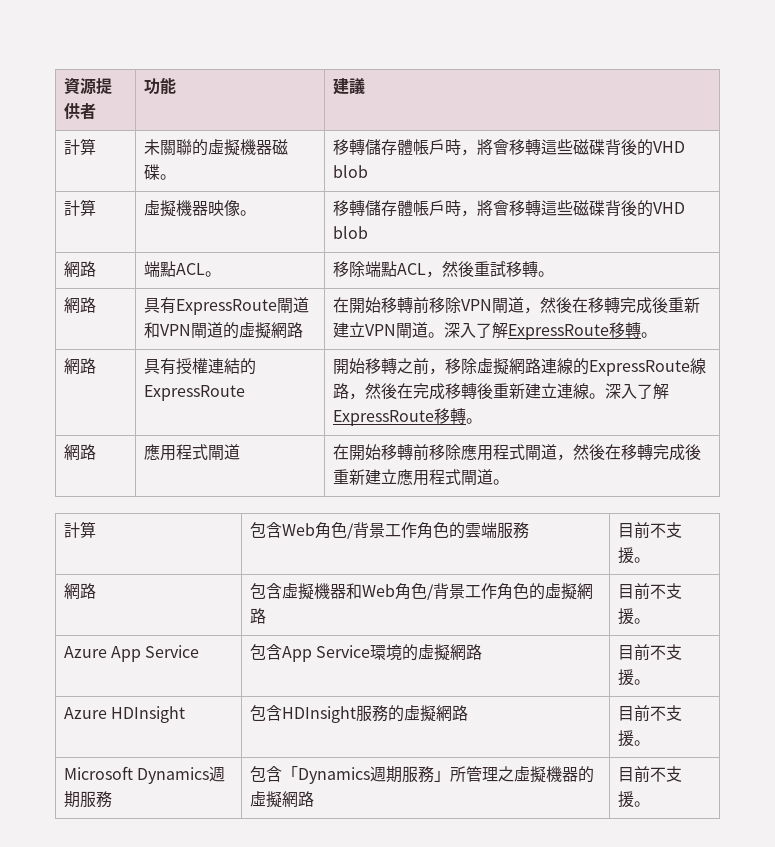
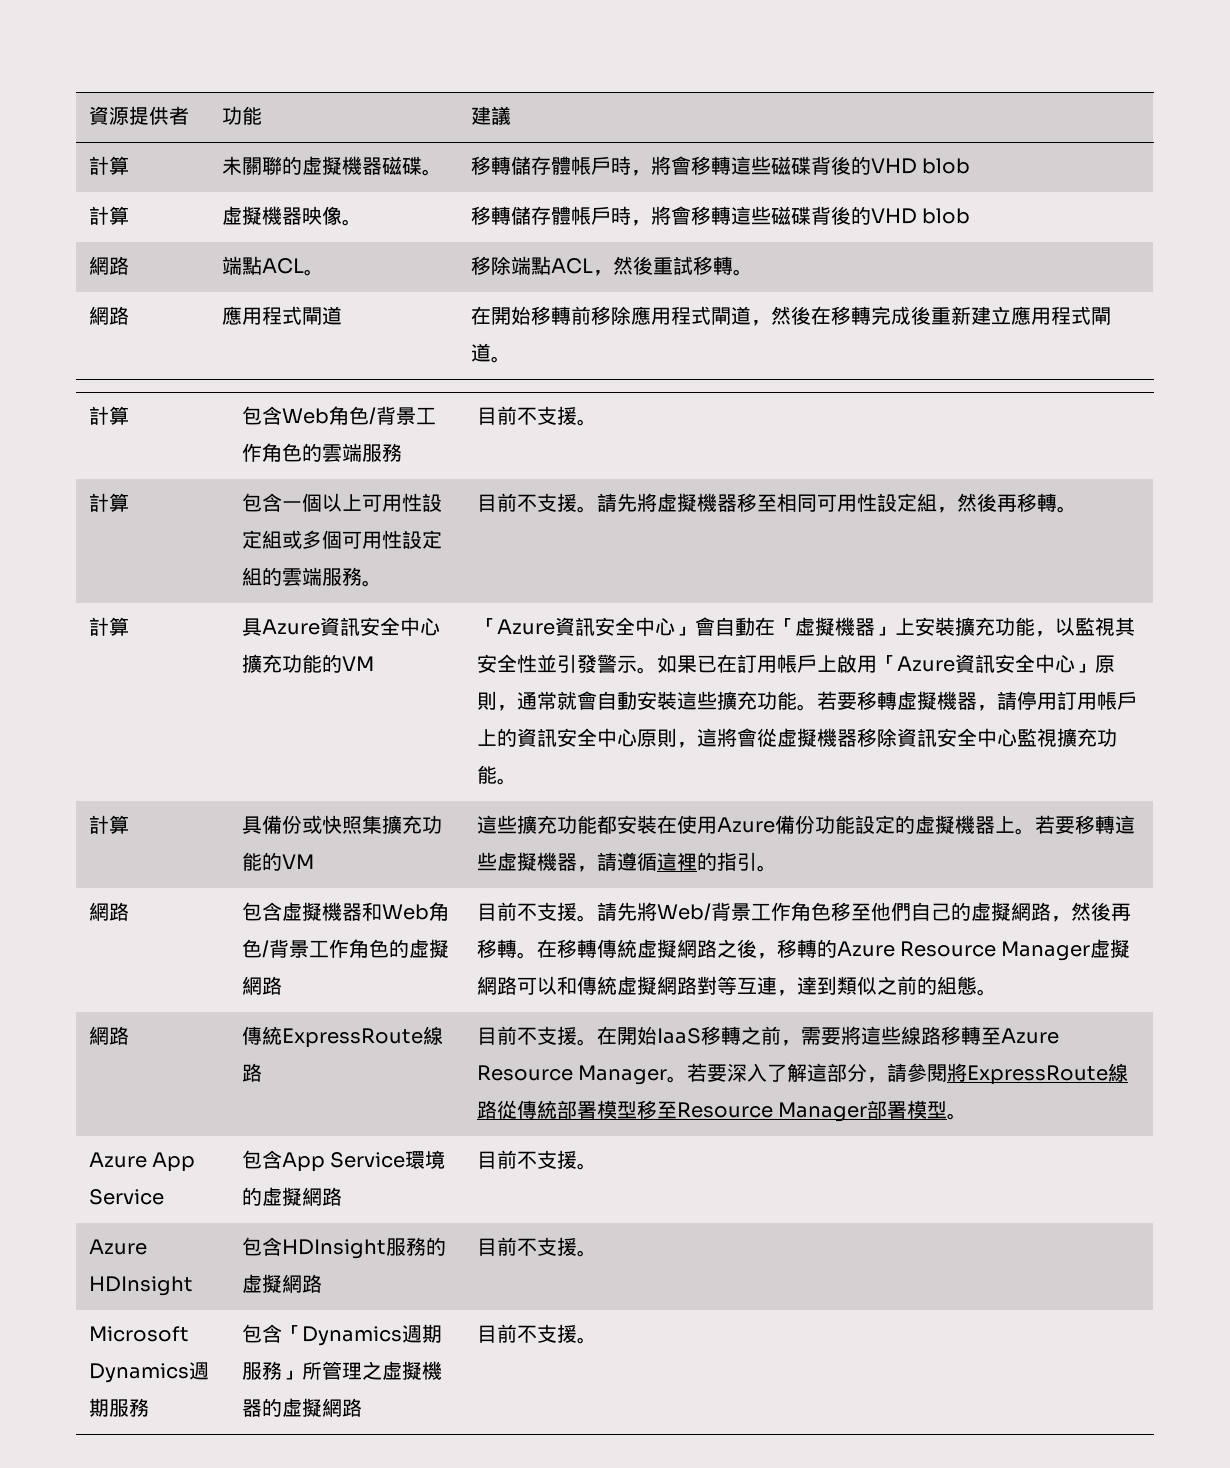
- 網路 | 具有ExpressRoute閘道和VPN閘道的虛擬網路 | 在開始移轉前移除VPN閘道，然後在移轉完成後重新建立VPN閘道。深入了解ExpressRoute移轉。
- 網路 | 具有授權連結的ExpressRoute | 開始移轉之前，移除虛擬網路連線的ExpressRoute線路，然後在完成移轉後重新建立連線。深入了解ExpressRoute移轉。
+ 計算 | 包含一個以上可用性設定組或多個可用性設定組的雲端服務。 | 目前不支援。請先將虛擬機器移至相同可用性設定組，然後再移轉。
+ 計算 | 具Azure資訊安全中心擴充功能的VM | 「Azure資訊安全中心」會自動在「虛擬機器」上安裝擴充功能，以監視其安全性並引發警示。如果已在訂用帳戶上啟用「Azure資訊安全中心」原則，通常就會自動安裝這些擴充功能。若要移轉虛擬機器，請停用訂用帳戶上的資訊安全中心原則，這將會從虛擬機器移除資訊安全中心監視擴充功能。
+ 計算 | 具備份或快照集擴充功能的VM | 這些擴充功能都安裝在使用Azure備份功能設定的虛擬機器上。若要移轉這些虛擬機器，請遵循這裡的指引。
+ 請先將Web/背景工作角色移至他們自己的虛擬網路，然後再移轉。在移轉傳統虛擬網路之後，移轉的Azure Resource Manager虛擬網路可以和傳統虛擬網路對等互連，達到類似之前的組態。
+ 網路 | 傳統ExpressRoute線路 | 目前不支援。在開始IaaS移轉之前，需要將這些線路移轉至Azure Resource Manager。若要深入了解這部分，請參閱將ExpressRoute線路從傳統部署模型移至Resource Manager部署模型。

